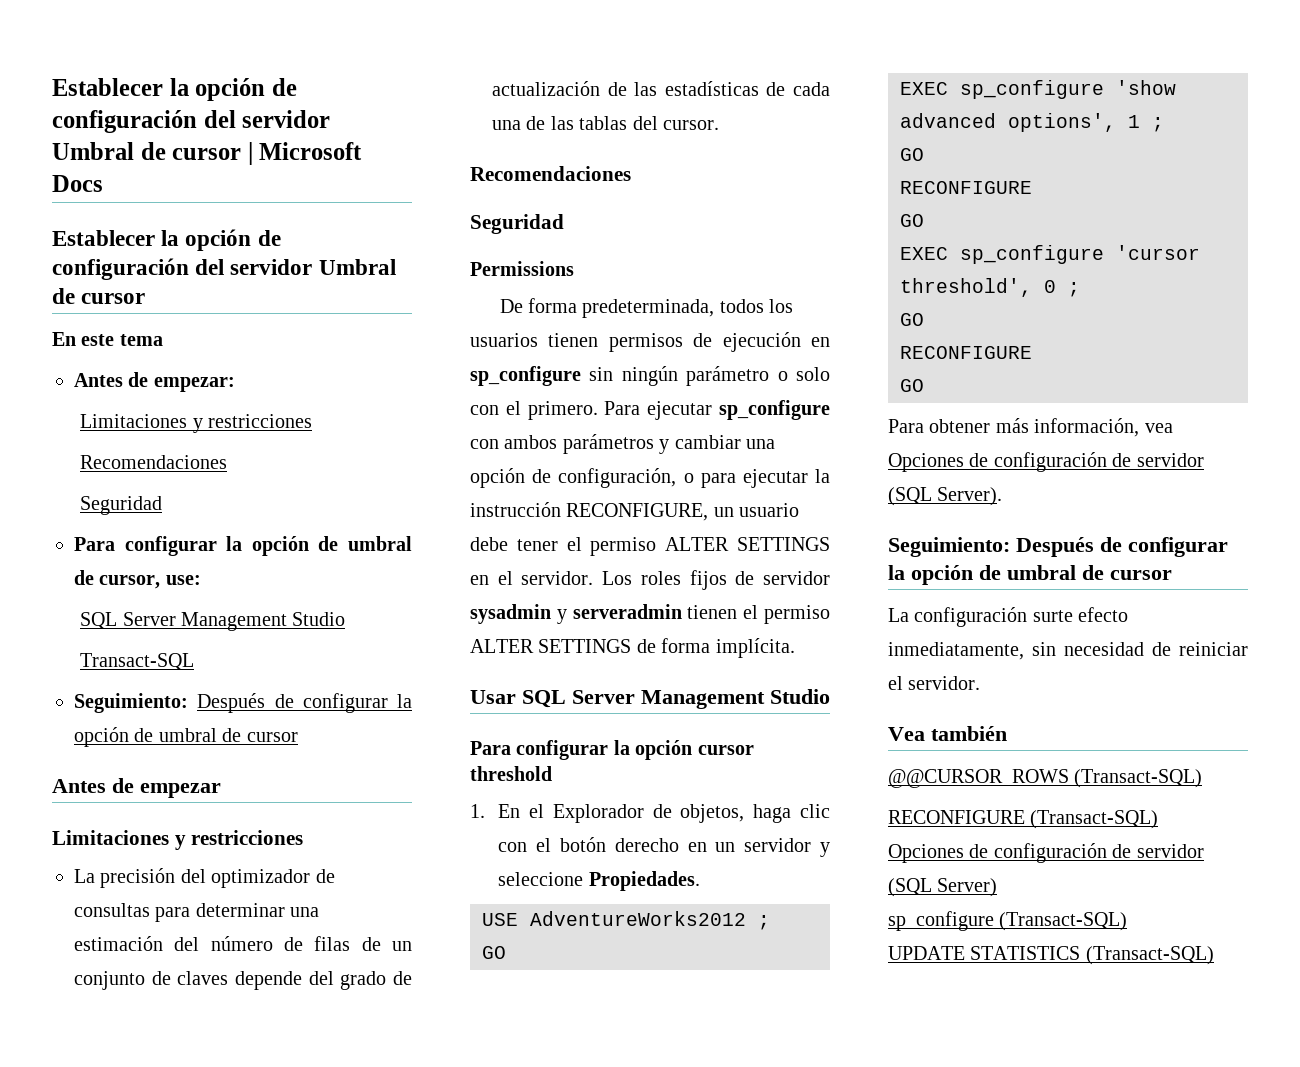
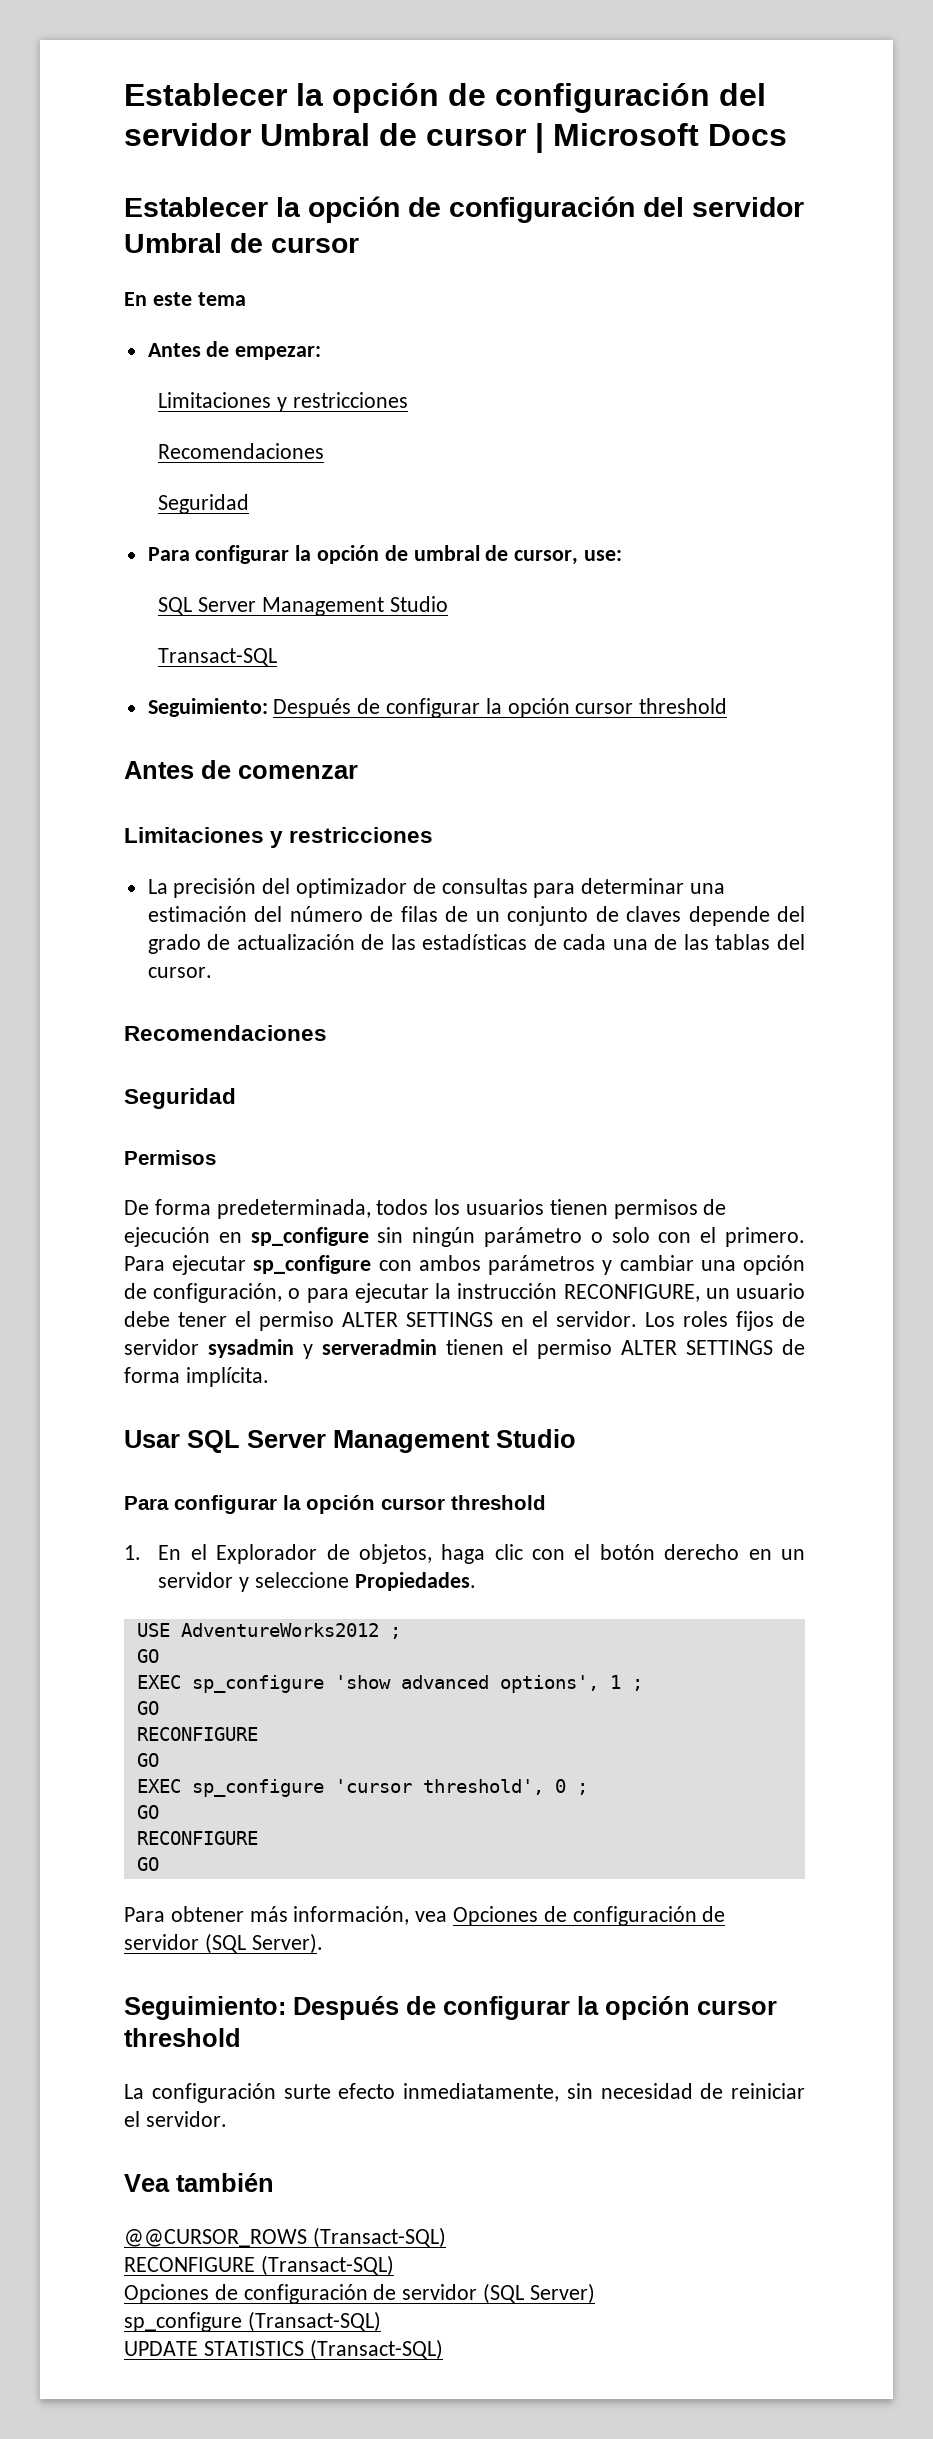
  Transact-SQL
- Seguimiento: Después de configurar la opción de umbral de cursor
- Antes de empezar
+ Seguimiento: Después de configurar la opción cursor threshold
+ Antes de comenzar
- Permissions
+ Permisos
  Para obtener más información, vea Opciones de configuración de servidor (SQL Server).
- Seguimiento: Después de configurar la opción de umbral de cursor
+ Seguimiento: Después de configurar la opción cursor threshold

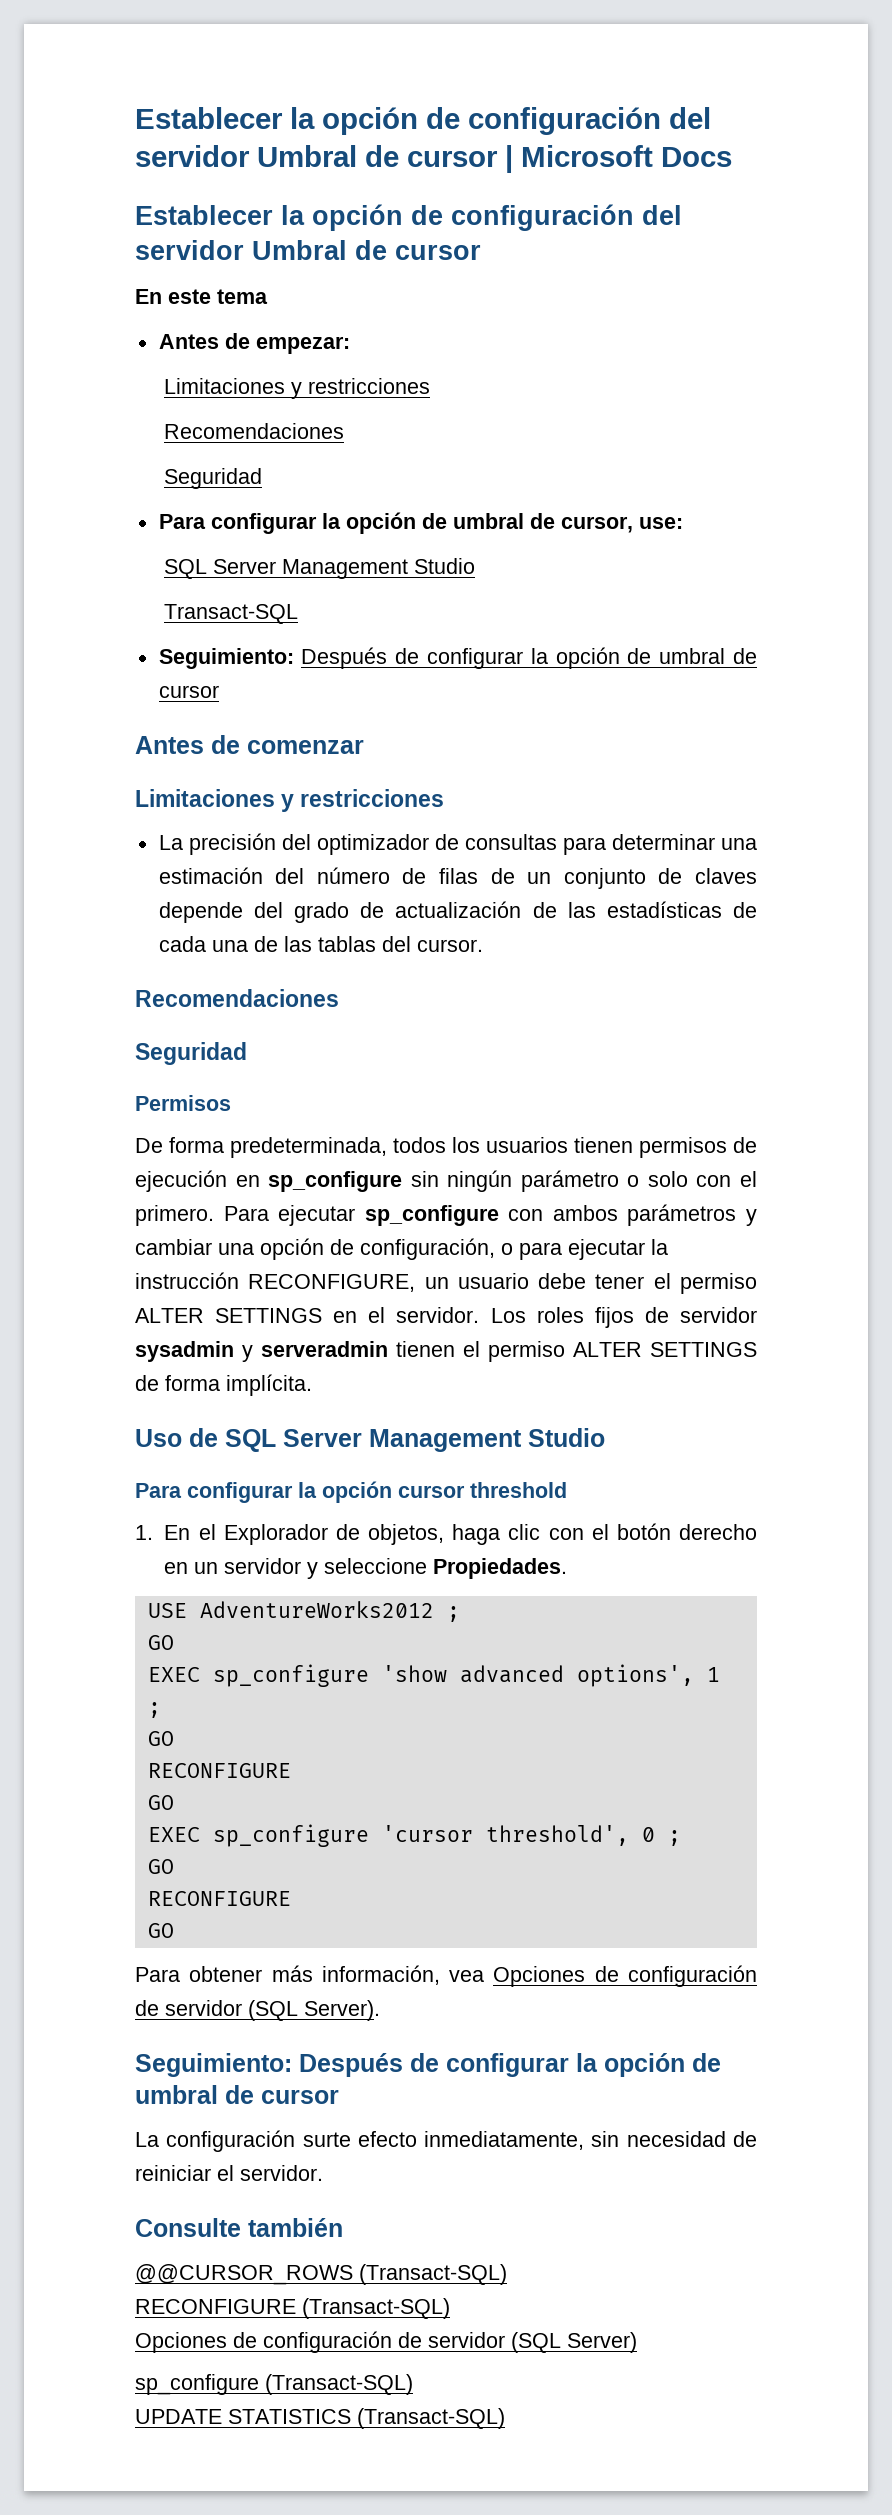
  Transact-SQL
- Seguimiento: Después de configurar la opción cursor threshold
+ Seguimiento: Después de configurar la opción de umbral de cursor
- Usar SQL Server Management Studio
+ Uso de SQL Server Management Studio
  Para obtener más información, vea Opciones de configuración de servidor (SQL Server).
- Seguimiento: Después de configurar la opción cursor threshold
+ Seguimiento: Después de configurar la opción de umbral de cursor
- Vea también
+ Consulte también

